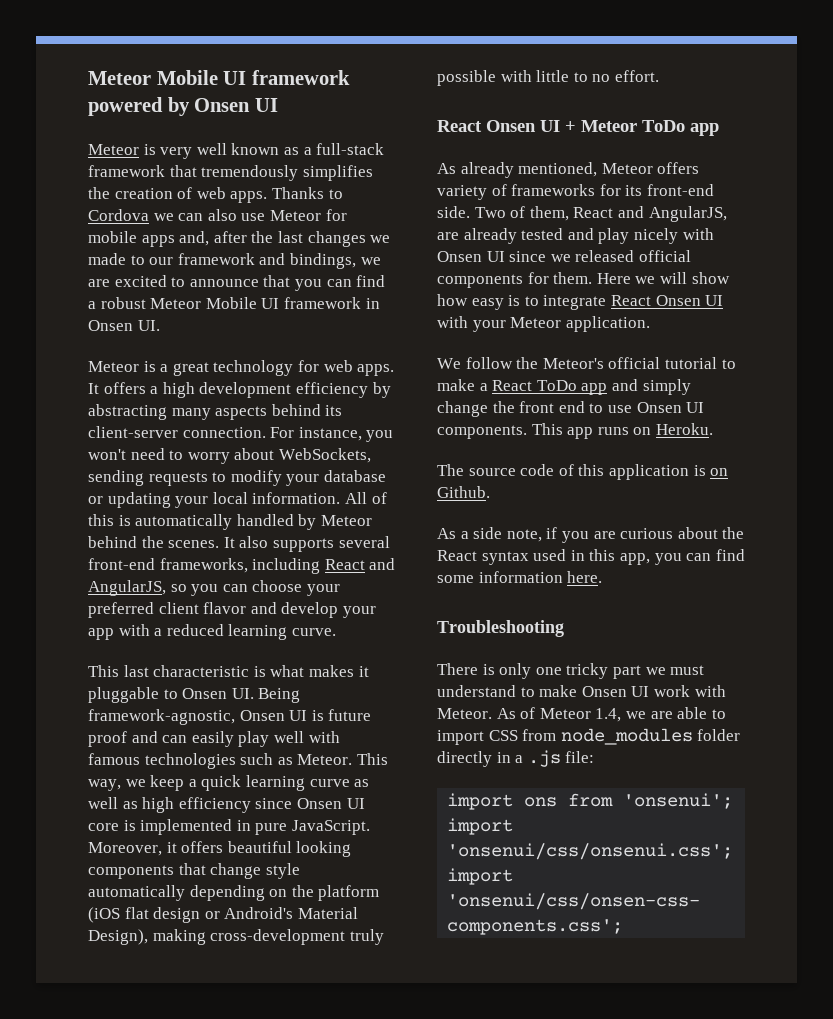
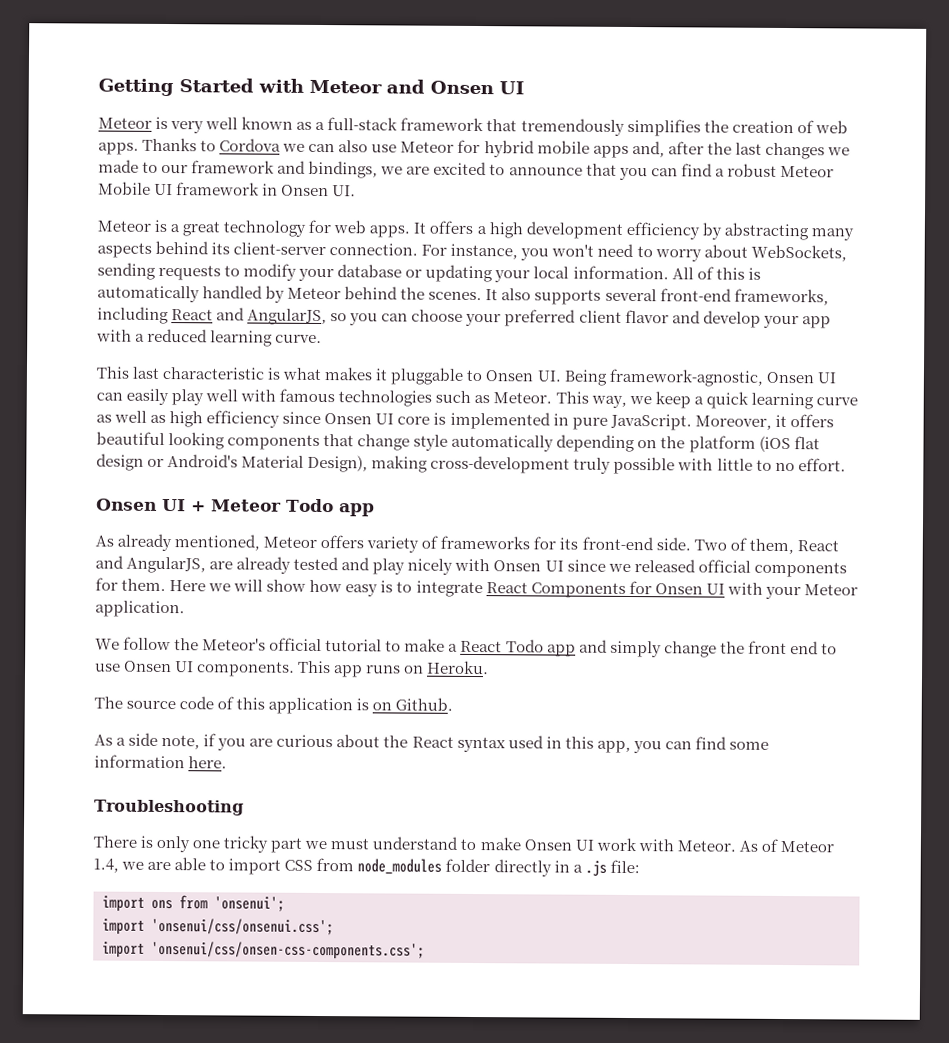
- Meteor Mobile UI framework powered by Onsen UI
+ Getting Started with Meteor and Onsen UI
- Thanks to Cordova we can also use Meteor for mobile apps and, after the last changes we made to our framework and bindings, we are excited to announce that you can find a robust Meteor Mobile UI framework in Onsen UI.
+ Thanks to Cordova we can also use Meteor for hybrid mobile apps and, after the last changes we made to our framework and bindings, we are excited to announce that you can find a robust Meteor Mobile UI framework in Onsen UI.
- This last characteristic is what makes it pluggable to Onsen UI. Being framework-agnostic, Onsen UI is future proof and can easily play well with famous technologies such as Meteor.
+ This last characteristic is what makes it pluggable to Onsen UI. Being framework-agnostic, Onsen UI can easily play well with famous technologies such as Meteor.
- React Onsen UI + Meteor ToDo app
+ Onsen UI + Meteor Todo app
- Here we will show how easy is to integrate React Onsen UI with your Meteor application.
+ Here we will show how easy is to integrate React Components for Onsen UI with your Meteor application.
- We follow the Meteor's official tutorial to make a React ToDo app and simply change the front end to use Onsen UI components.
+ We follow the Meteor's official tutorial to make a React Todo app and simply change the front end to use Onsen UI components.

